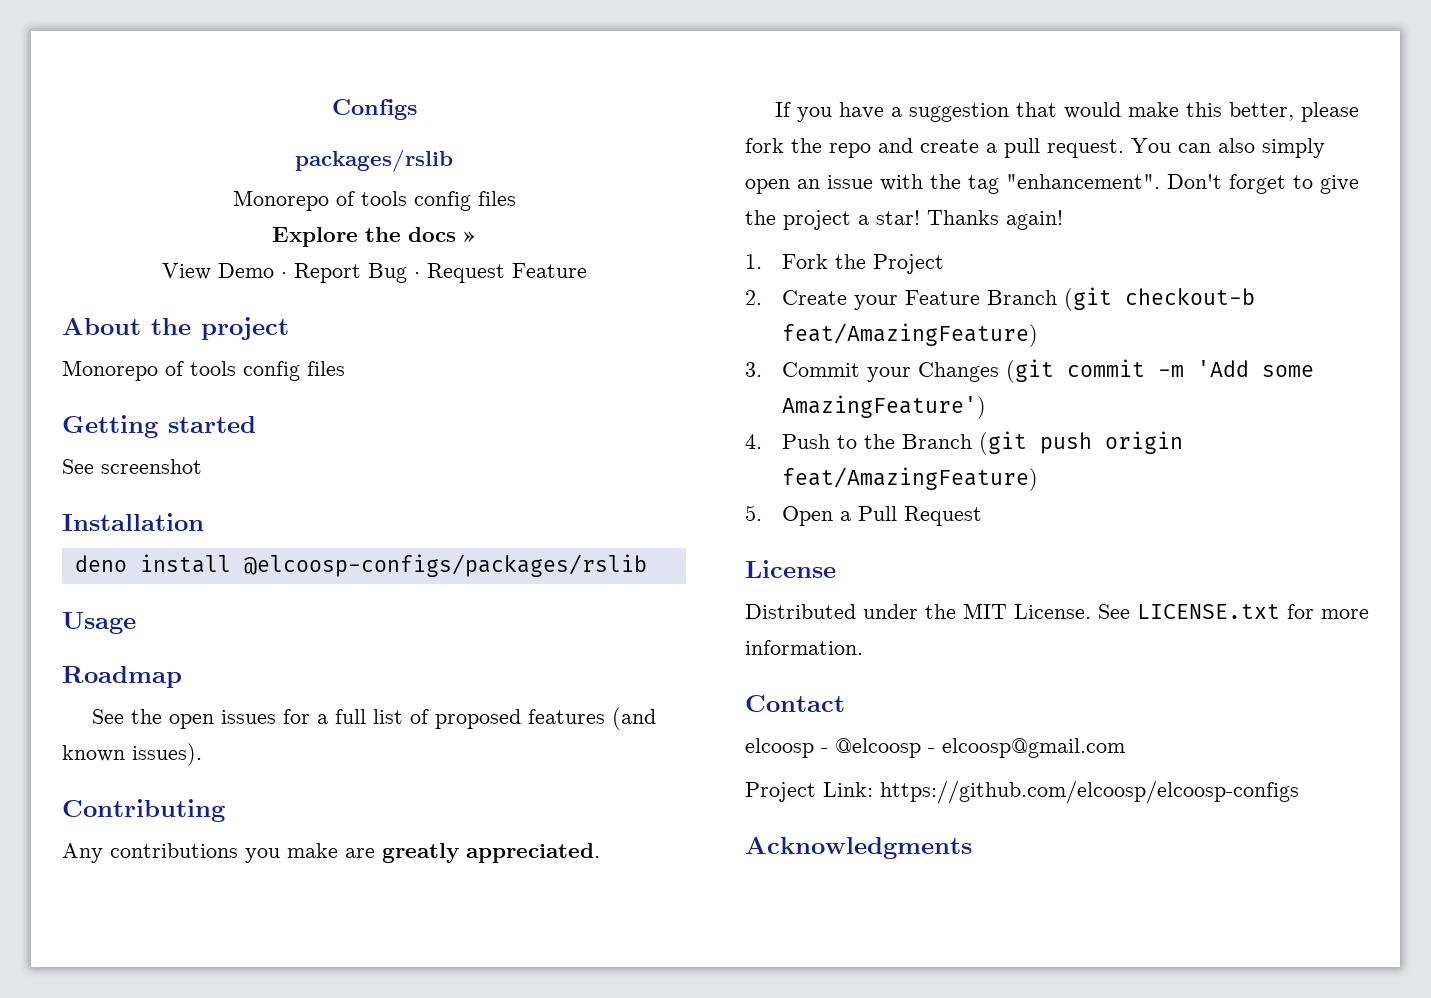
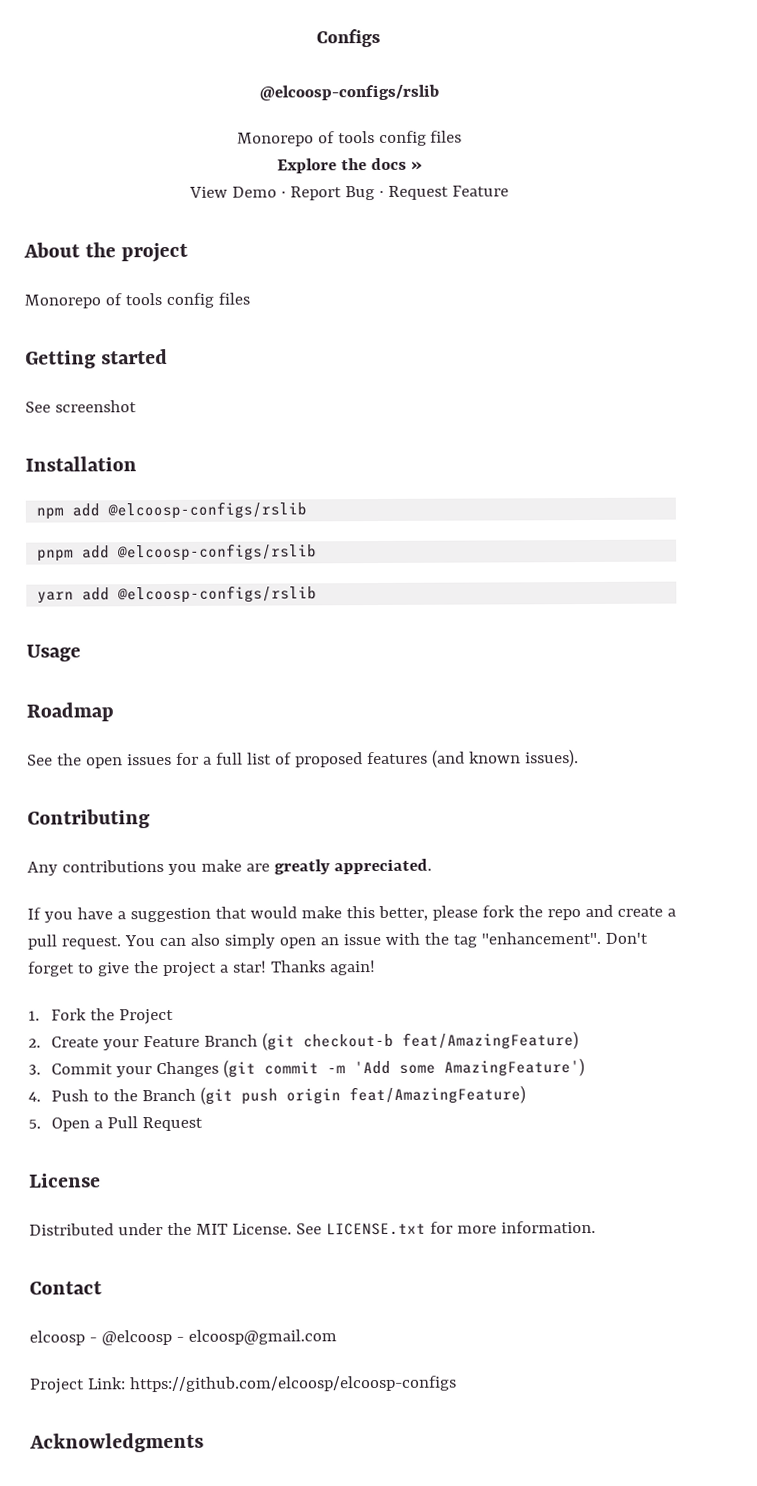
  Configs
- packages/rslib
+ @elcoosp-configs/rslib
- deno install @elcoosp-configs/packages/rslib
+ npm add @elcoosp-configs/rslib
+ pnpm add @elcoosp-configs/rslib
+ yarn add @elcoosp-configs/rslib

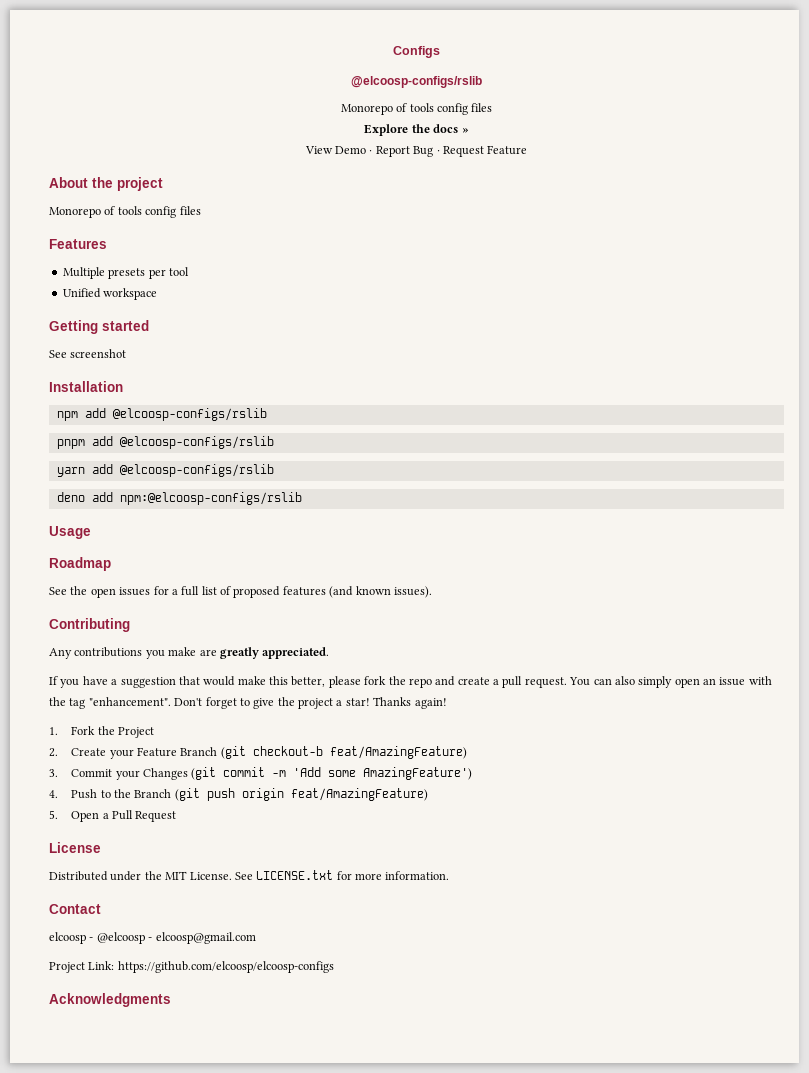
+ Features
+ Multiple presets per tool
+ Unified workspace
+ deno add npm:@elcoosp-configs/rslib

